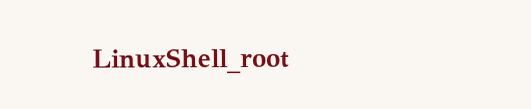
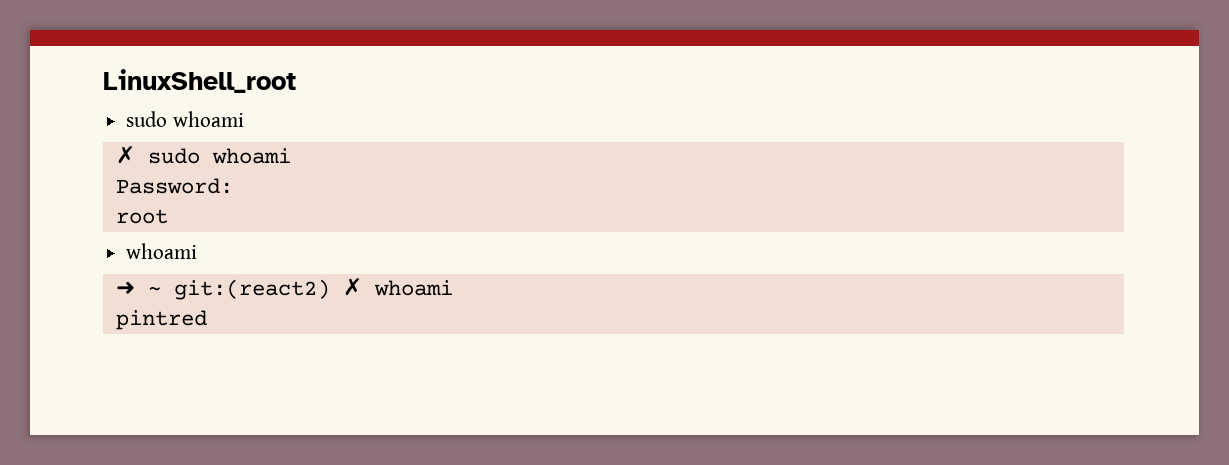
  LinuxShell_root
+ sudo whoami
+ ✗ sudo whoami
+ Password:
+ root
+ whoami
+ ➜ ~ git:(react2) ✗ whoami
+ pintred

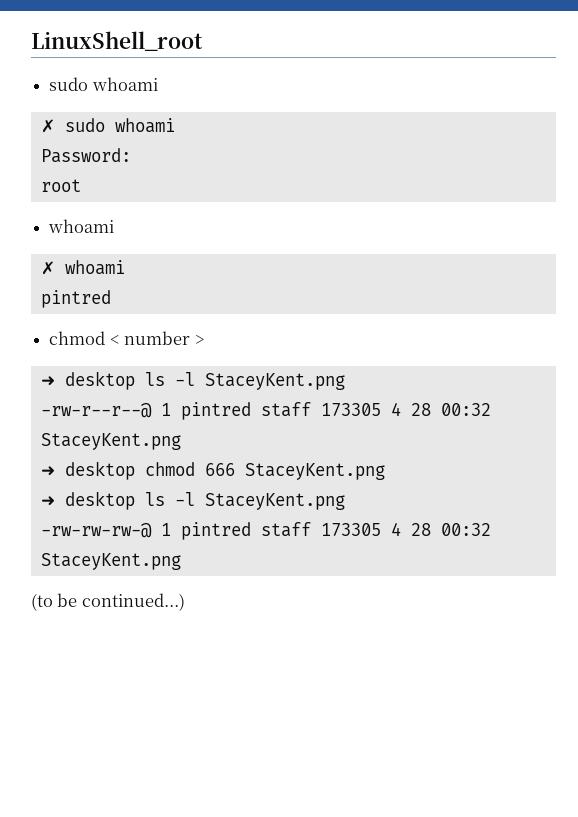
- ➜ ~ git:(react2) ✗ whoami
+ ✗ whoami
+ chmod < number >
+ ➜ desktop ls -l StaceyKent.png
+ -rw-r--r--@ 1 pintred staff 173305 4 28 00:32 StaceyKent.png
+ ➜ desktop chmod 666 StaceyKent.png
+ ➜ desktop ls -l StaceyKent.png
+ -rw-rw-rw-@ 1 pintred staff 173305 4 28 00:32 StaceyKent.png
+ (to be continued...)

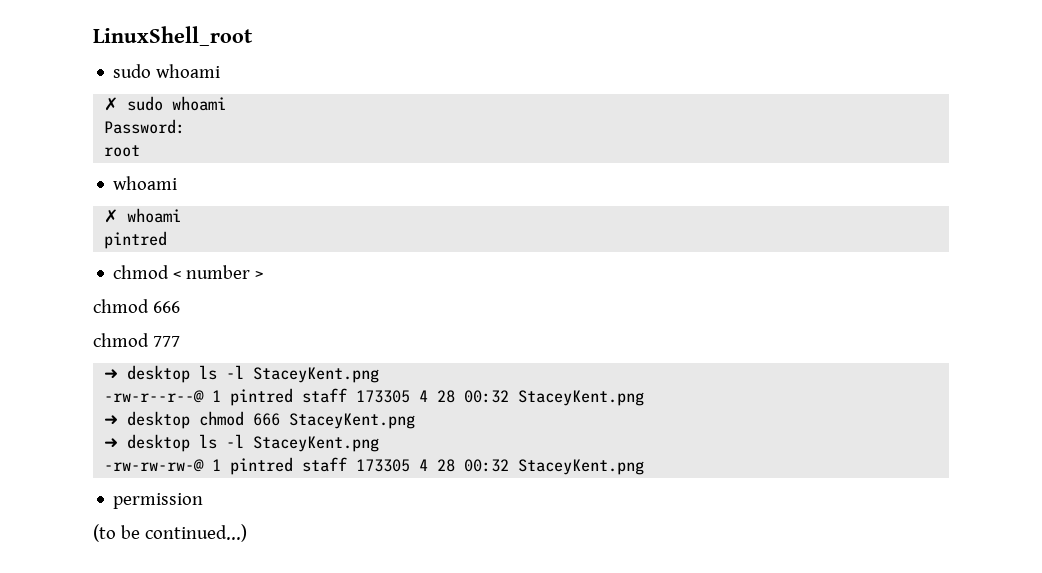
  chmod < number >
+ chmod 666
+ chmod 777
+ permission

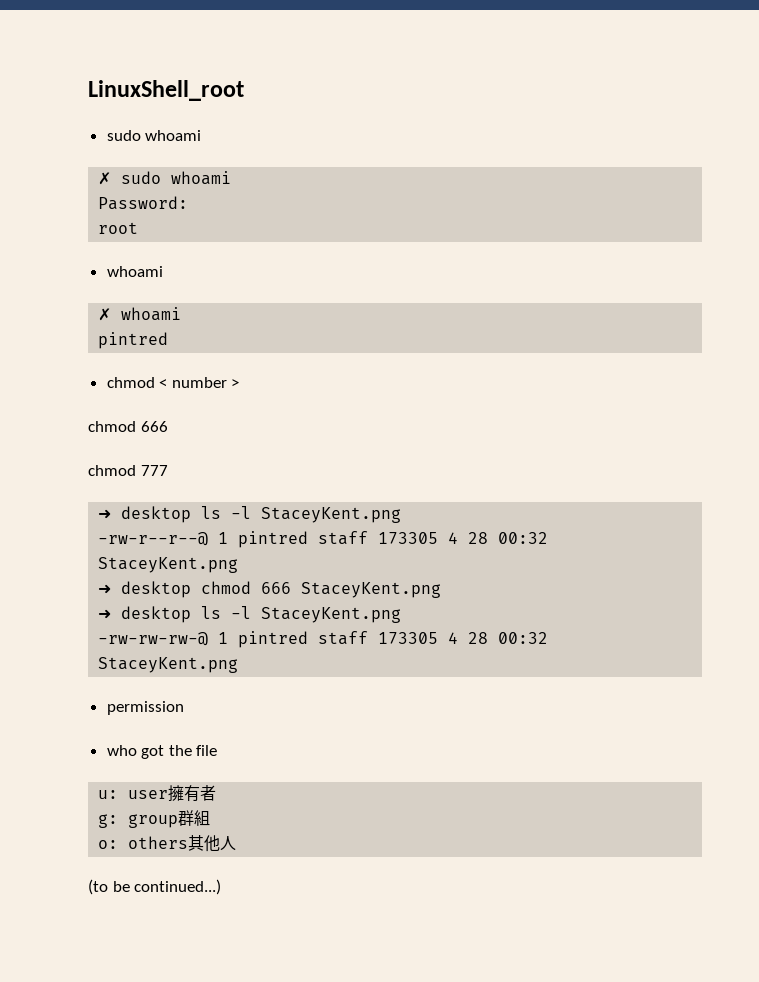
+ who got the file
+ u: user擁有者
+ g: group群組
+ o: others其他人

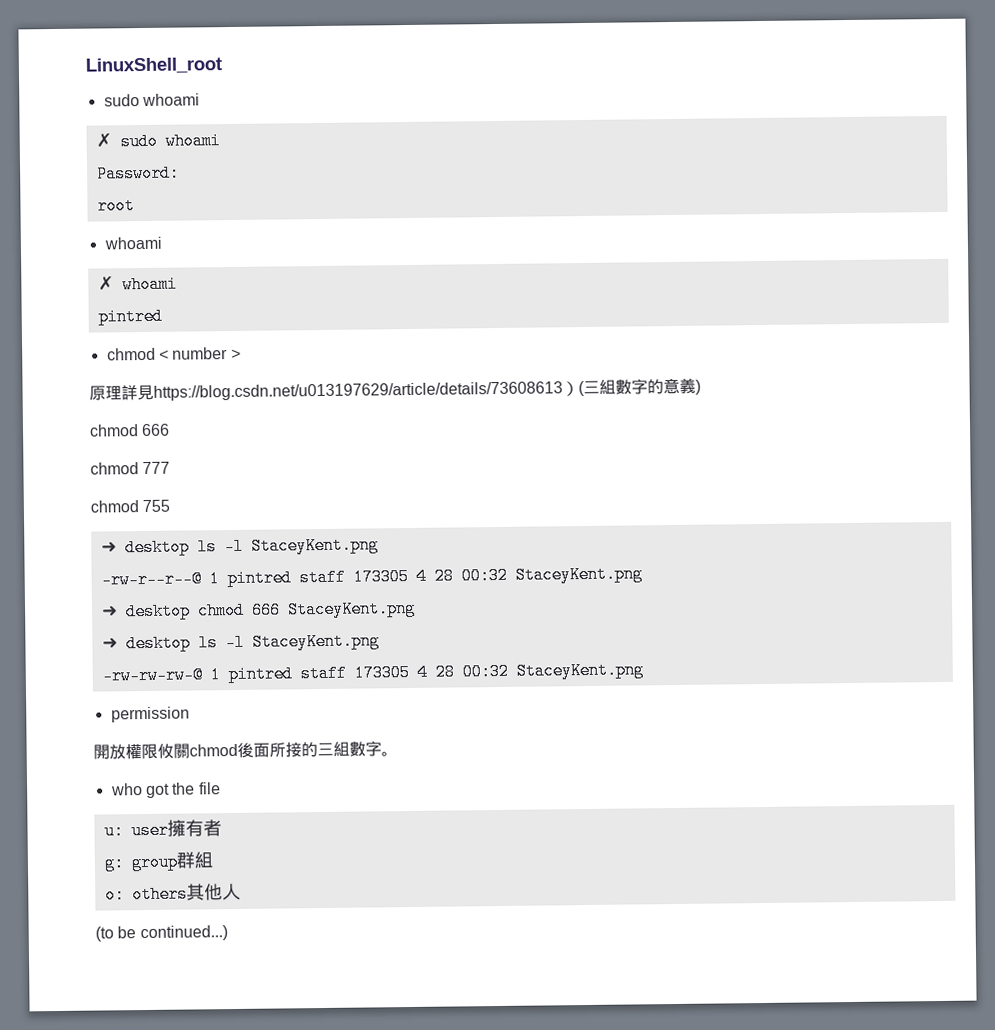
+ 原理詳見https://blog.csdn.net/u013197629/article/details/73608613）(三組數字的意義)
+ chmod 755
+ 開放權限攸關chmod後面所接的三組數字。

